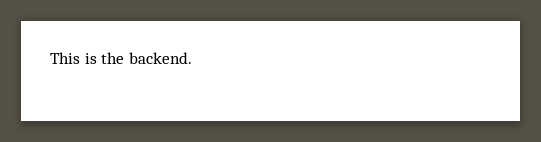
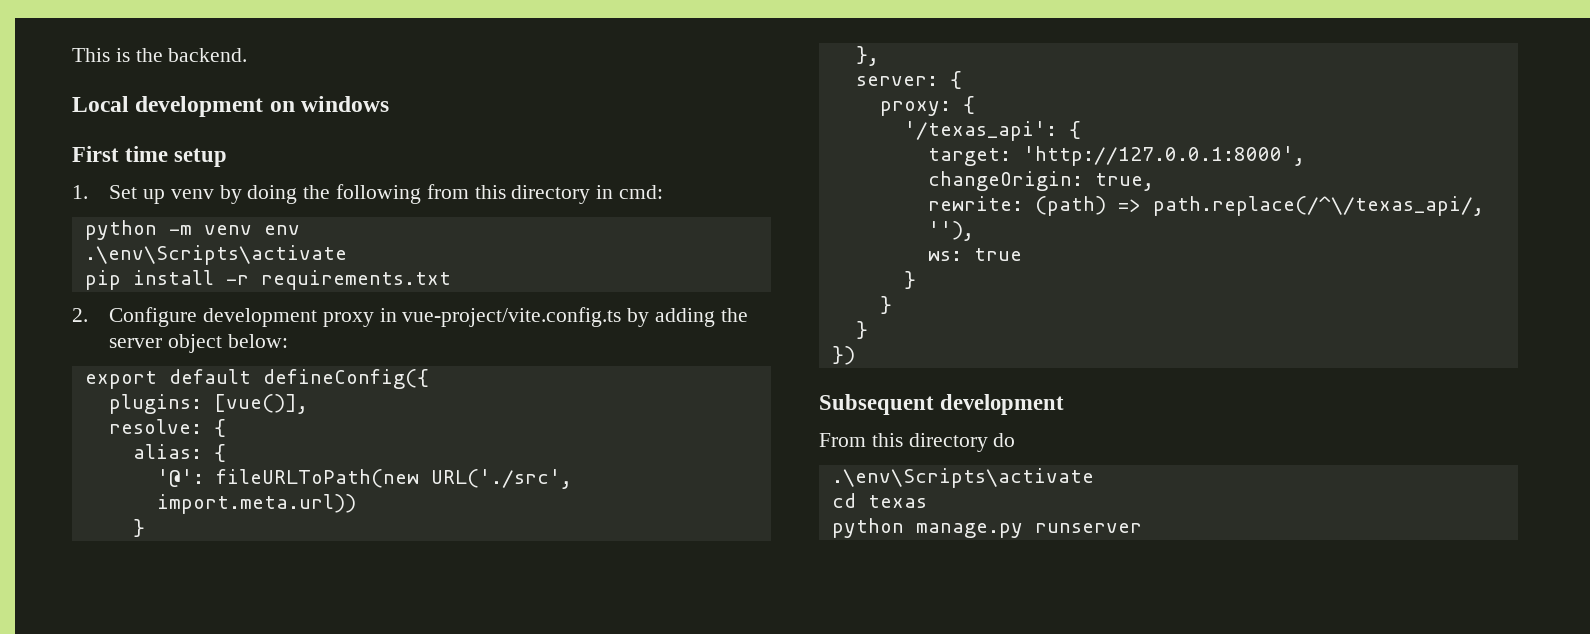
+ Local development on windows
+ First time setup
+ 1. Set up venv by doing the following from this directory in cmd:
+ python -m venv env
+ .\env\Scripts\activate
+ pip install -r requirements.txt
+ 2. Configure development proxy in vue-project/vite.config.ts by adding the server object below:
+ export default defineConfig({
+ plugins: [vue()],
+ resolve: {
+ alias: {
+ '@': fileURLToPath(new URL('./src', import.meta.url))
+ }
+ },
+ server: {
+ proxy: {
+ '/texas_api': {
+ target: 'http://127.0.0.1:8000',
+ changeOrigin: true,
+ rewrite: (path) => path.replace(/^\/texas_api/, ''),
+ ws: true
+ }
+ }
+ }
+ })
+ Subsequent development
+ From this directory do
+ .\env\Scripts\activate
+ cd texas
+ python manage.py runserver

